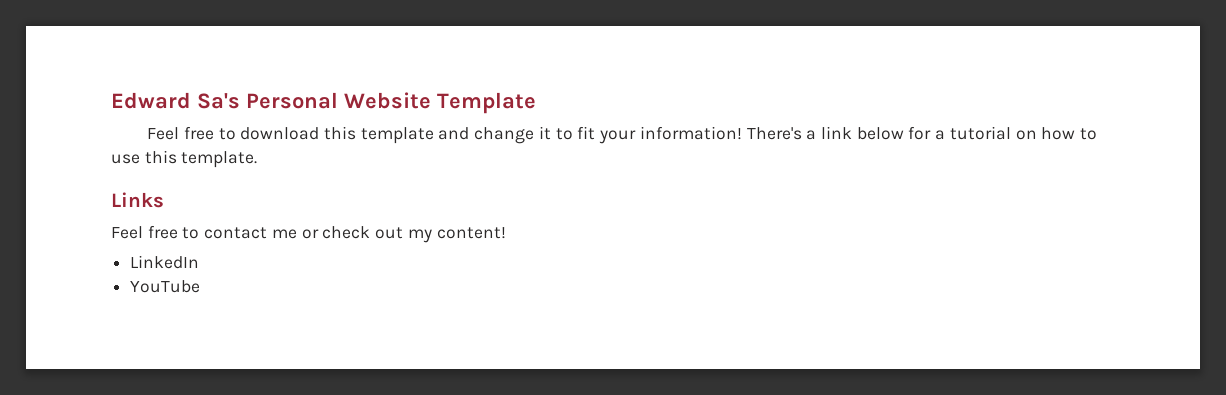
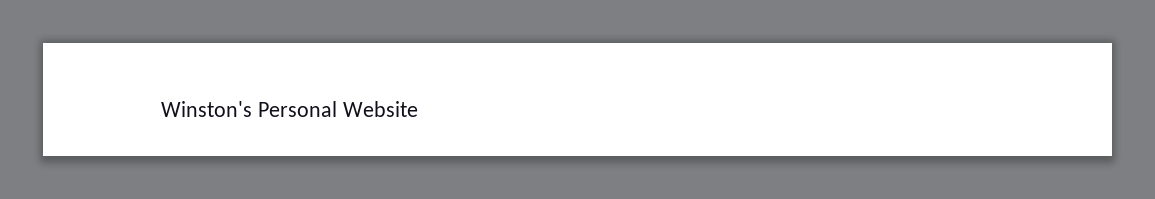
- Edward Sa's Personal Website Template
- Feel free to download this template and change it to fit your information! There's a link below for a tutorial on how to use this template.
- Links
- Feel free to contact me or check out my content!
- LinkedIn
- YouTube
+ Winston's Personal Website

